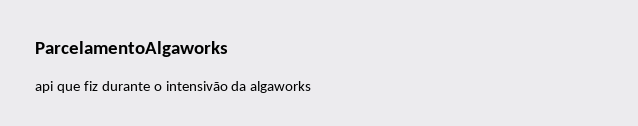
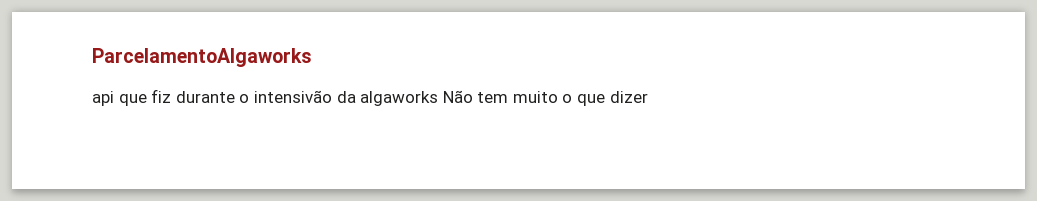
- api que fiz durante o intensivão da algaworks
+ api que fiz durante o intensivão da algaworks Não tem muito o que dizer

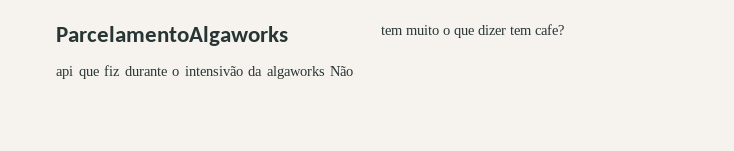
- api que fiz durante o intensivão da algaworks Não tem muito o que dizer
+ api que fiz durante o intensivão da algaworks Não tem muito o que dizer tem cafe?

